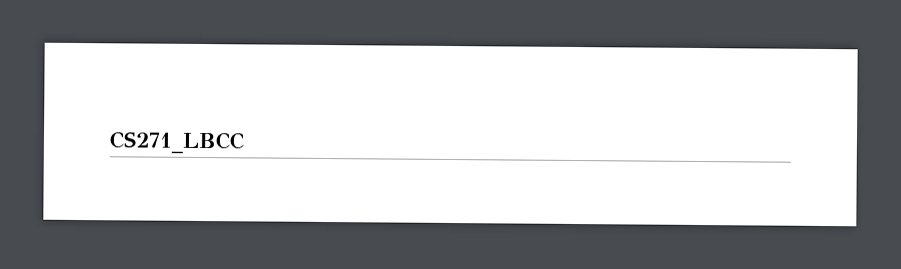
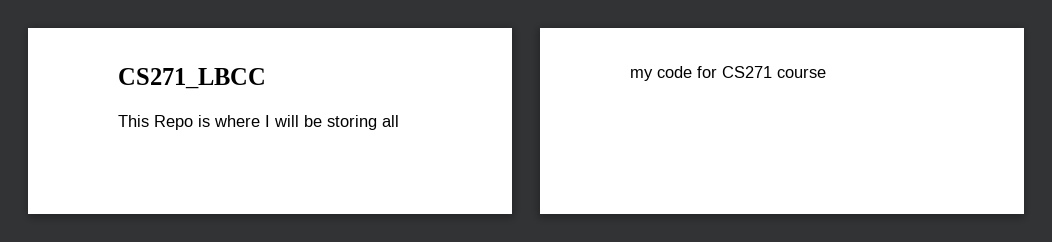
+ This Repo is where I will be storing all my code for CS271 course

